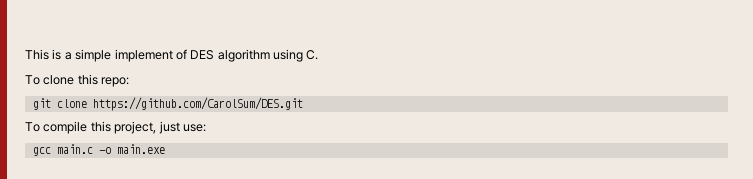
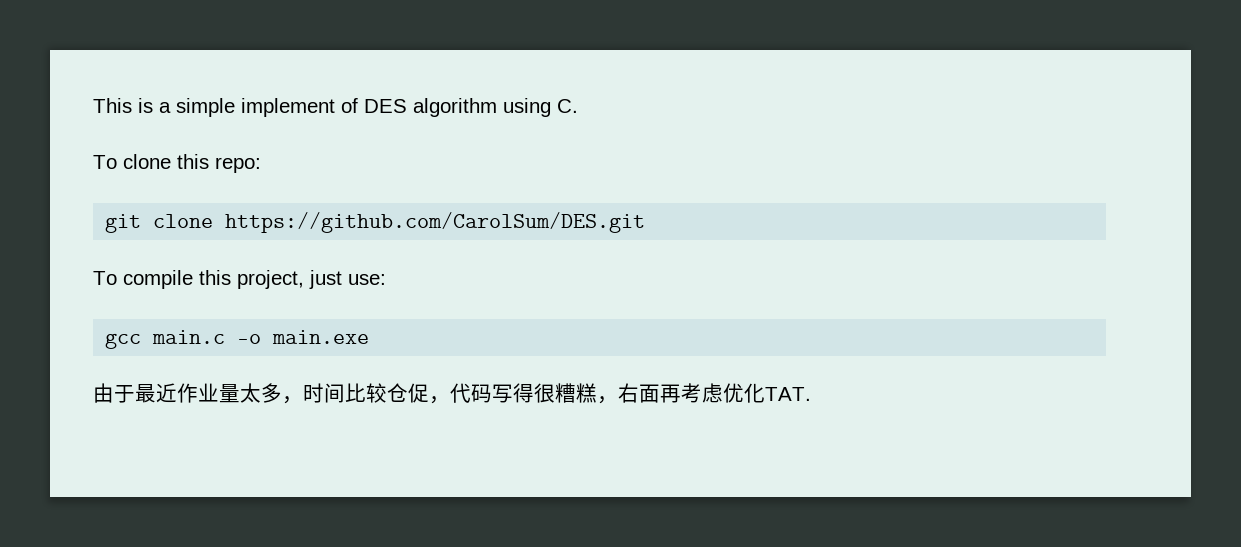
+ 由于最近作业量太多，时间比较仓促，代码写得很糟糕，右面再考虑优化TAT.

